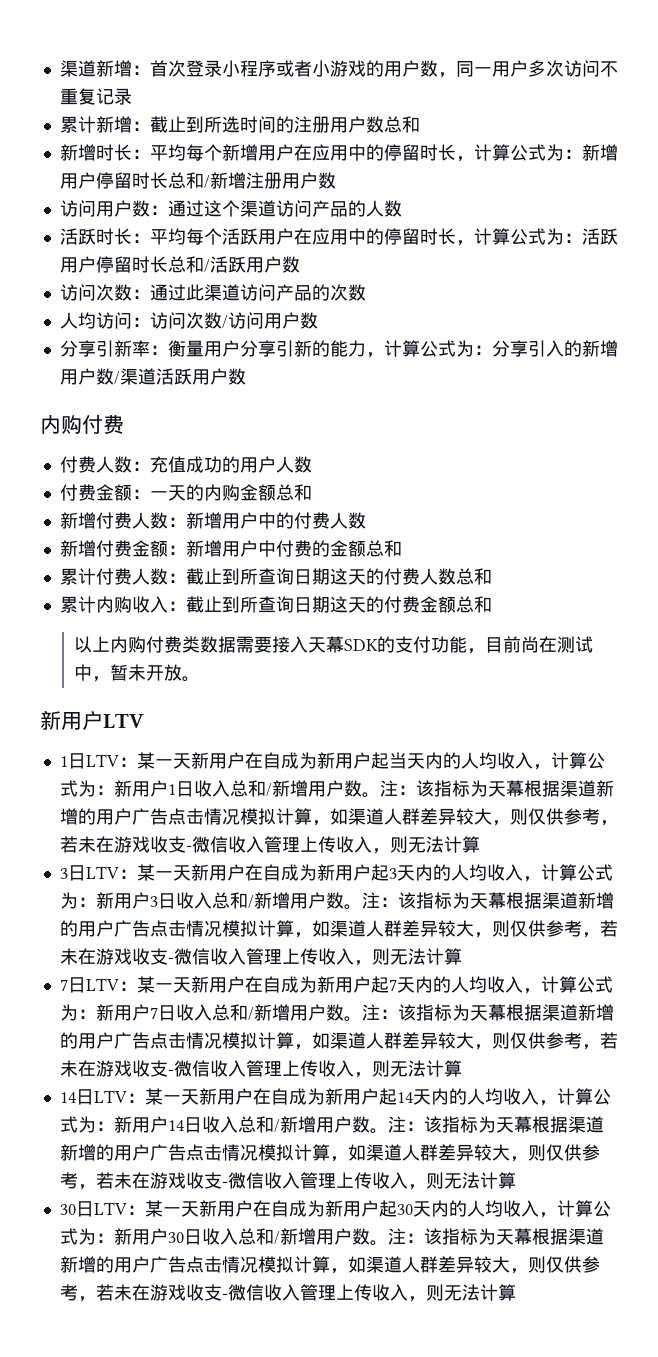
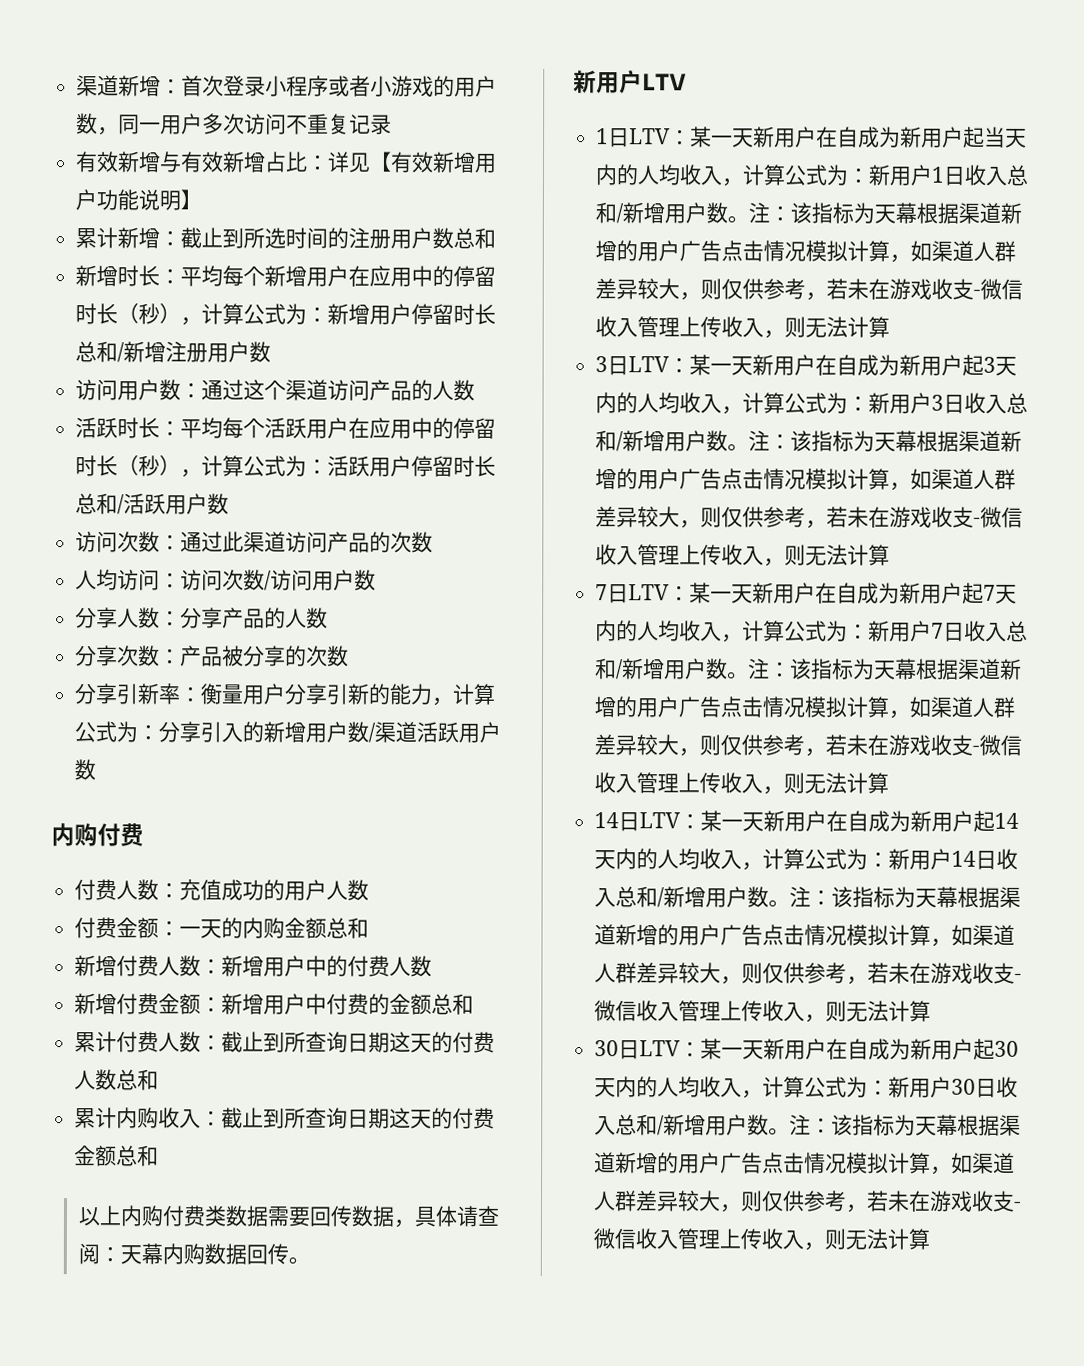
+ 有效新增与有效新增占比：详见【有效新增用户功能说明】
- 新增时长：平均每个新增用户在应用中的停留时长，计算公式为：新增用户停留时长总和/新增注册用户数
+ 新增时长：平均每个新增用户在应用中的停留时长（秒），计算公式为：新增用户停留时长总和/新增注册用户数
- 活跃时长：平均每个活跃用户在应用中的停留时长，计算公式为：活跃用户停留时长总和/活跃用户数
+ 活跃时长：平均每个活跃用户在应用中的停留时长（秒），计算公式为：活跃用户停留时长总和/活跃用户数
+ 分享人数：分享产品的人数
+ 分享次数：产品被分享的次数
- 以上内购付费类数据需要接入天幕SDK的支付功能，目前尚在测试中，暂未开放。
+ 以上内购付费类数据需要回传数据，具体请查阅：天幕内购数据回传。

